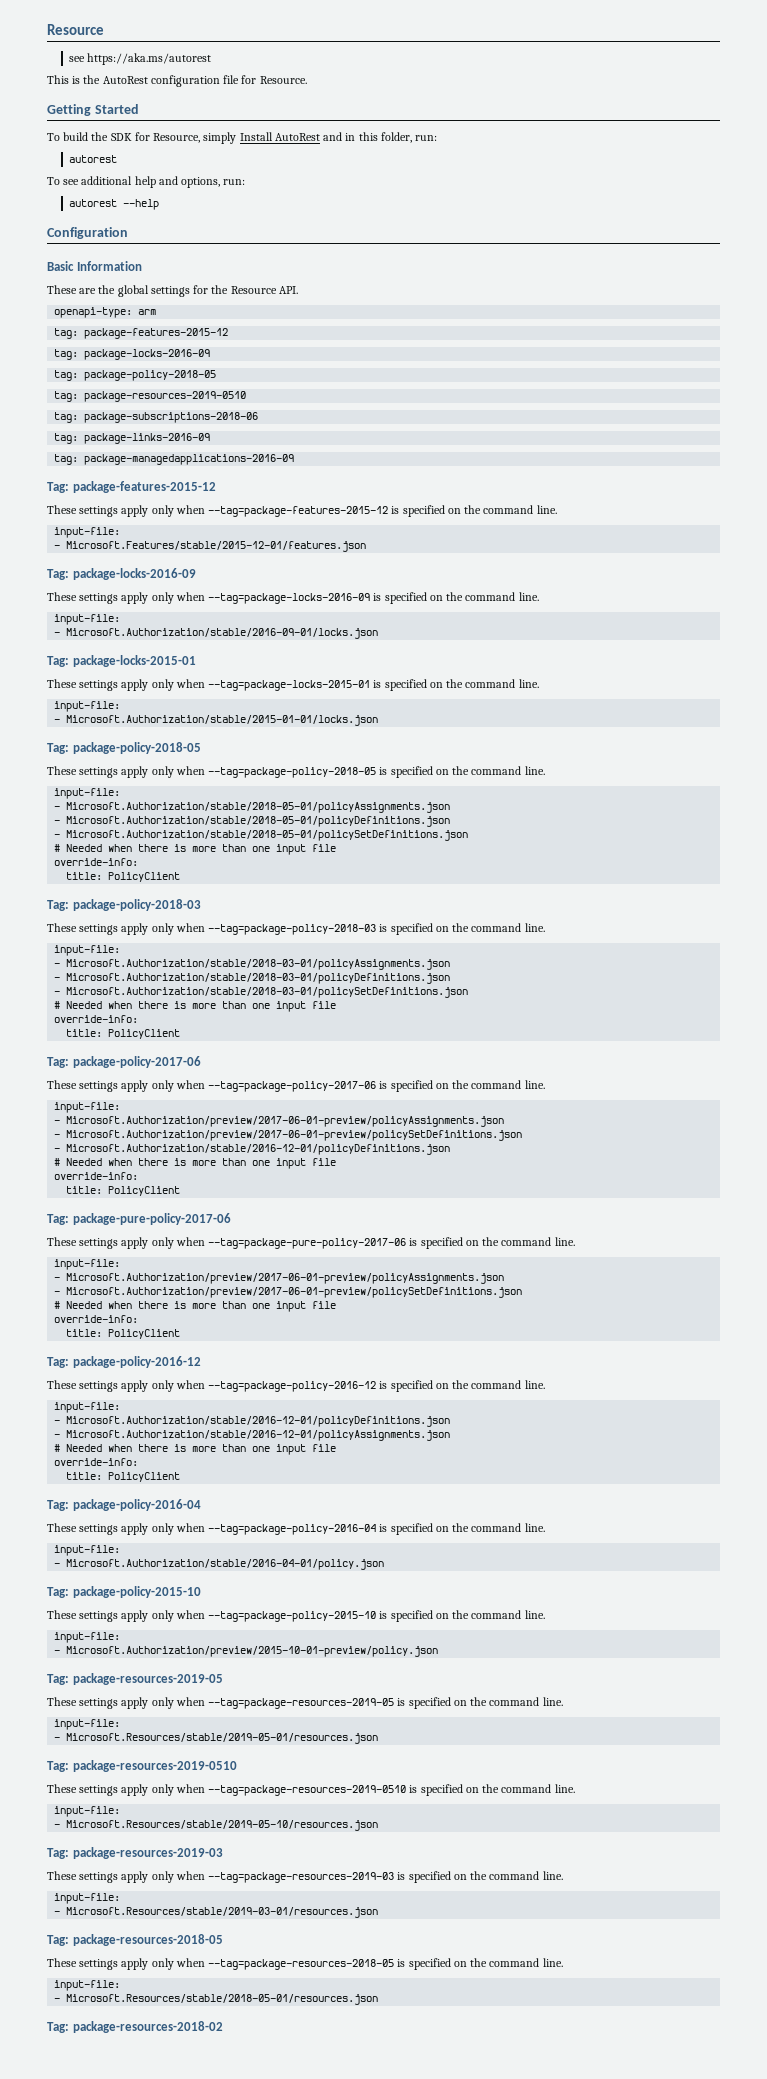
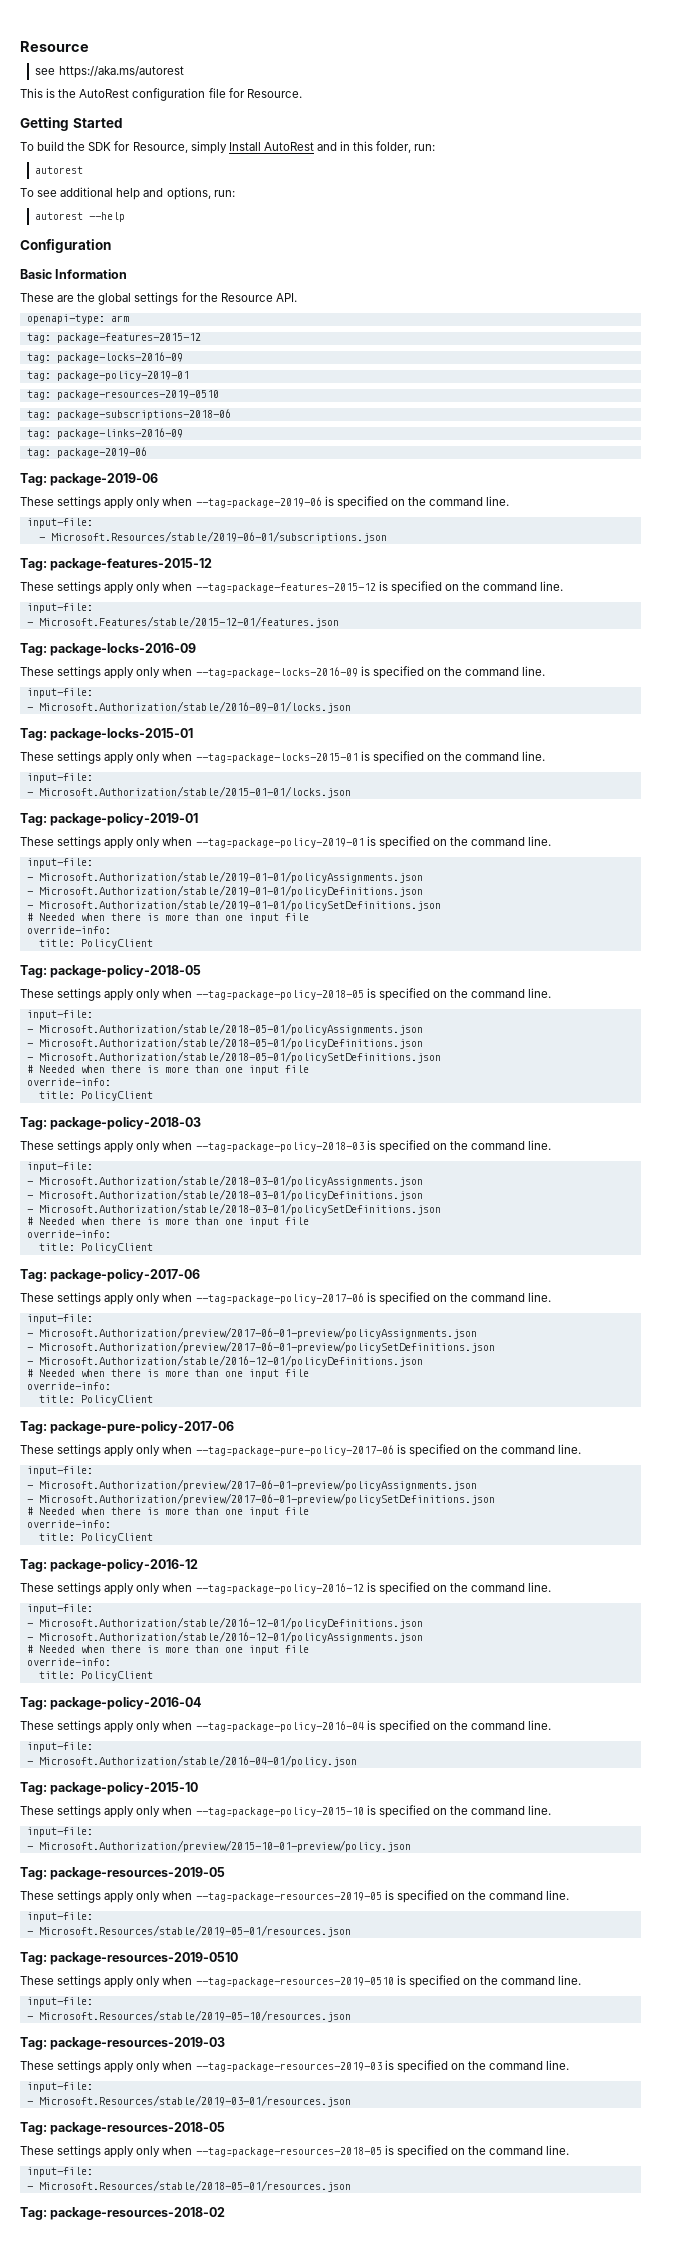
- tag: package-policy-2018-05
+ tag: package-policy-2019-01
- tag: package-managedapplications-2016-09
+ tag: package-2019-06
+ Tag: package-2019-06
+ These settings apply only when --tag=package-2019-06 is specified on the command line.
+ input-file:
+ - Microsoft.Resources/stable/2019-06-01/subscriptions.json
+ Tag: package-policy-2019-01
+ These settings apply only when --tag=package-policy-2019-01 is specified on the command line.
+ input-file:
+ - Microsoft.Authorization/stable/2019-01-01/policyAssignments.json
+ - Microsoft.Authorization/stable/2019-01-01/policyDefinitions.json
+ - Microsoft.Authorization/stable/2019-01-01/policySetDefinitions.json
+ # Needed when there is more than one input file
+ override-info:
+ title: PolicyClient

